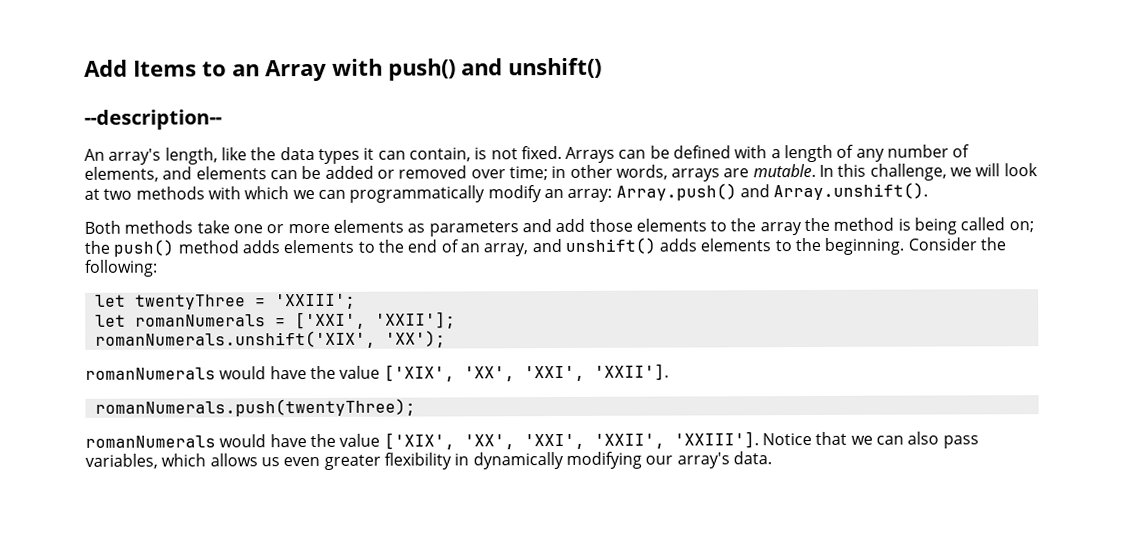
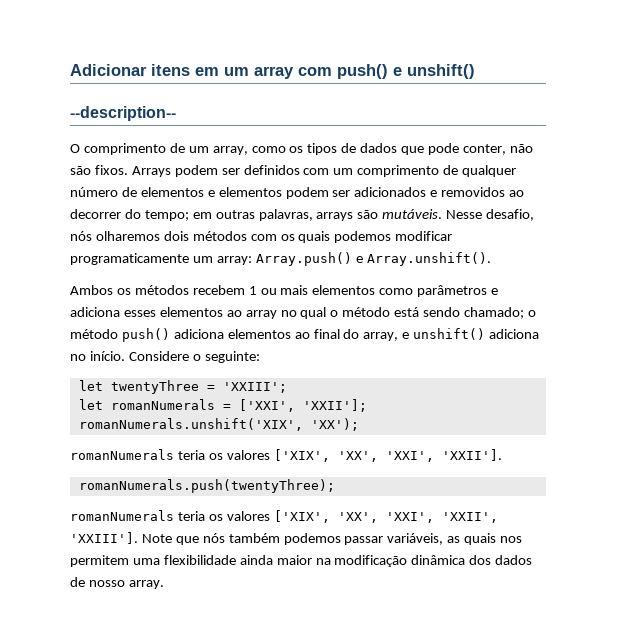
- Add Items to an Array with push() and unshift()
+ Adicionar itens em um array com push() e unshift()
  --description--
- An array's length, like the data types it can contain, is not fixed. Arrays can be defined with a length of any number of elements, and elements can be added or removed over time; in other words, arrays are mutable. In this challenge, we will look at two methods with which we can programmatically modify an array: Array.push() and Array.unshift().
+ O comprimento de um array, como os tipos de dados que pode conter, não são fixos. Arrays podem ser definidos com um comprimento de qualquer número de elementos e elementos podem ser adicionados e removidos ao decorrer do tempo; em outras palavras, arrays são mutáveis. Nesse desafio, nós olharemos dois métodos com os quais podemos modificar programaticamente um array: Array.push() e Array.unshift().
- Both methods take one or more elements as parameters and add those elements to the array the method is being called on; the push() method adds elements to the end of an array, and unshift() adds elements to the beginning. Consider the following:
+ Ambos os métodos recebem 1 ou mais elementos como parâmetros e adiciona esses elementos ao array no qual o método está sendo chamado; o método push() adiciona elementos ao final do array, e unshift() adiciona no início. Considere o seguinte:
- romanNumerals would have the value ['XIX', 'XX', 'XXI', 'XXII'].
+ romanNumerals teria os valores ['XIX', 'XX', 'XXI', 'XXII'].
- romanNumerals would have the value ['XIX', 'XX', 'XXI', 'XXII', 'XXIII'].
+ romanNumerals teria os valores ['XIX', 'XX', 'XXI', 'XXII', 'XXIII'].
- Notice that we can also pass variables, which allows us even greater flexibility in dynamically modifying our array's data.
+ Note que nós também podemos passar variáveis, as quais nos permitem uma flexibilidade ainda maior na modificação dinâmica dos dados de nosso array.

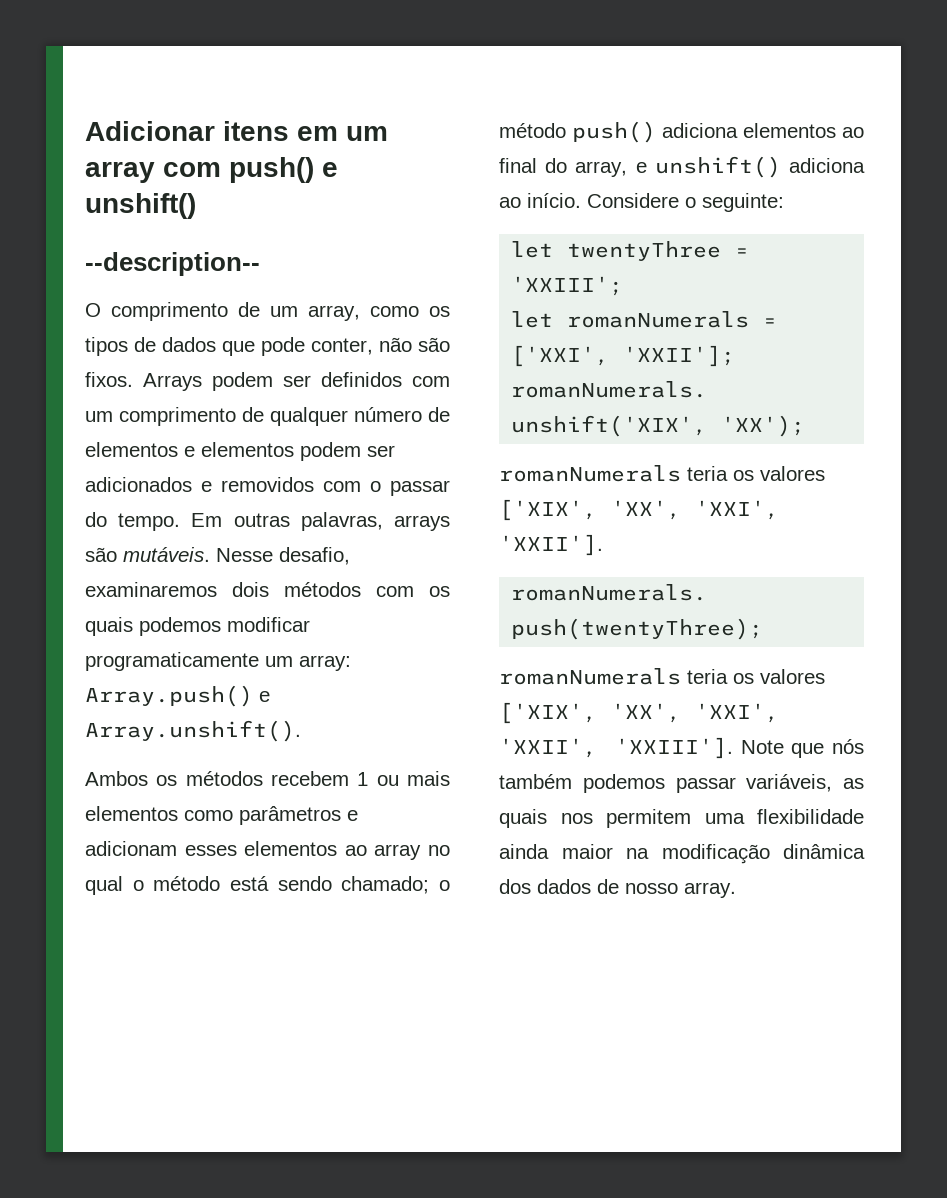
- Arrays podem ser definidos com um comprimento de qualquer número de elementos e elementos podem ser adicionados e removidos ao decorrer do tempo; em outras palavras, arrays são mutáveis.
+ Arrays podem ser definidos com um comprimento de qualquer número de elementos e elementos podem ser adicionados e removidos com o passar do tempo. Em outras palavras, arrays são mutáveis.
- Nesse desafio, nós olharemos dois métodos com os quais podemos modificar programaticamente um array: Array.push() e Array.unshift().
+ Nesse desafio, examinaremos dois métodos com os quais podemos modificar programaticamente um array: Array.push() e Array.unshift().
- Ambos os métodos recebem 1 ou mais elementos como parâmetros e adiciona esses elementos ao array no qual o método está sendo chamado; o método push() adiciona elementos ao final do array, e unshift() adiciona no início.
+ Ambos os métodos recebem 1 ou mais elementos como parâmetros e adicionam esses elementos ao array no qual o método está sendo chamado; o método push() adiciona elementos ao final do array, e unshift() adiciona ao início.

